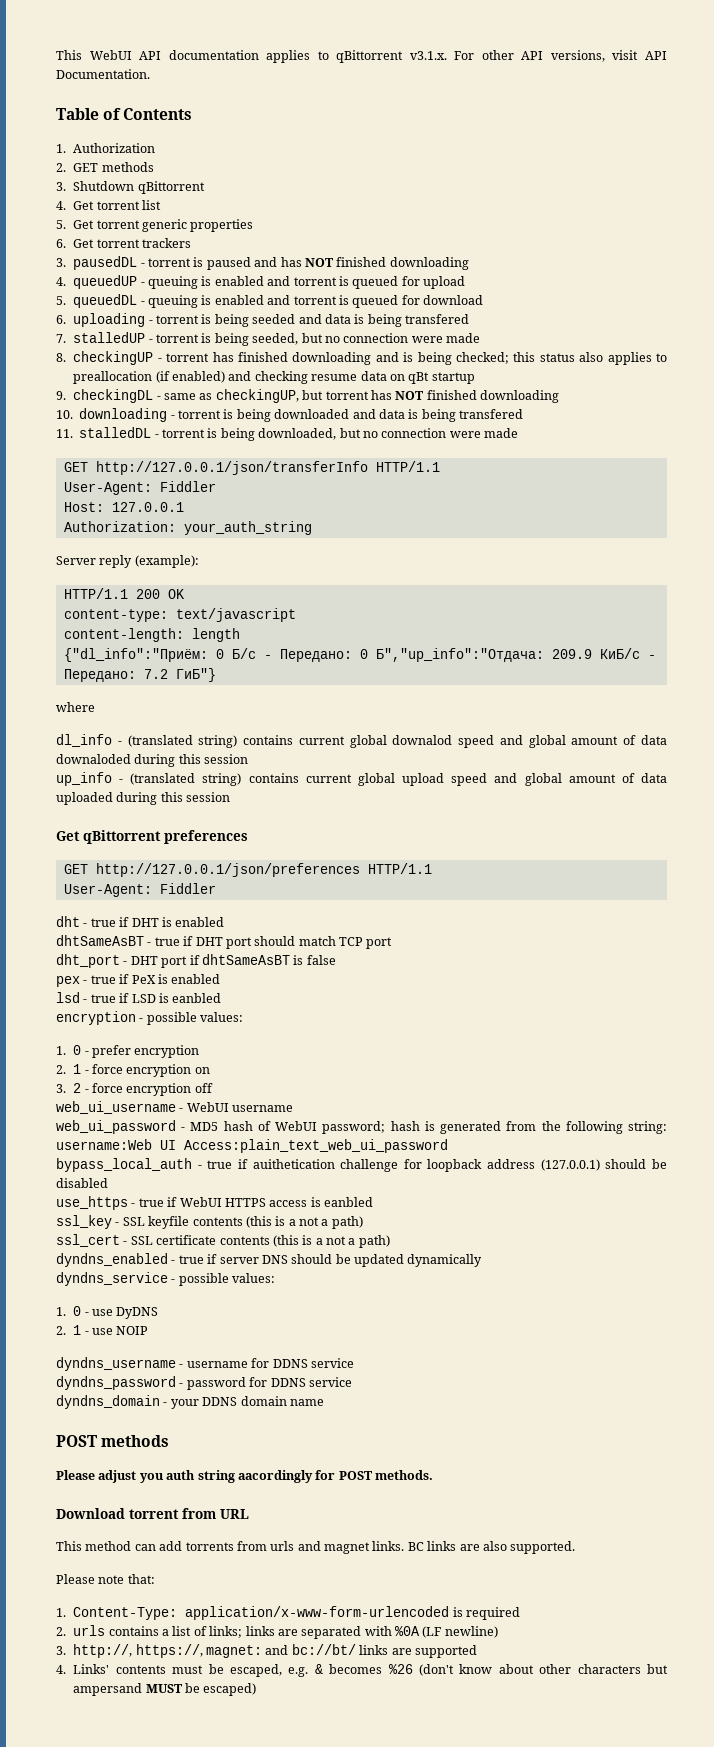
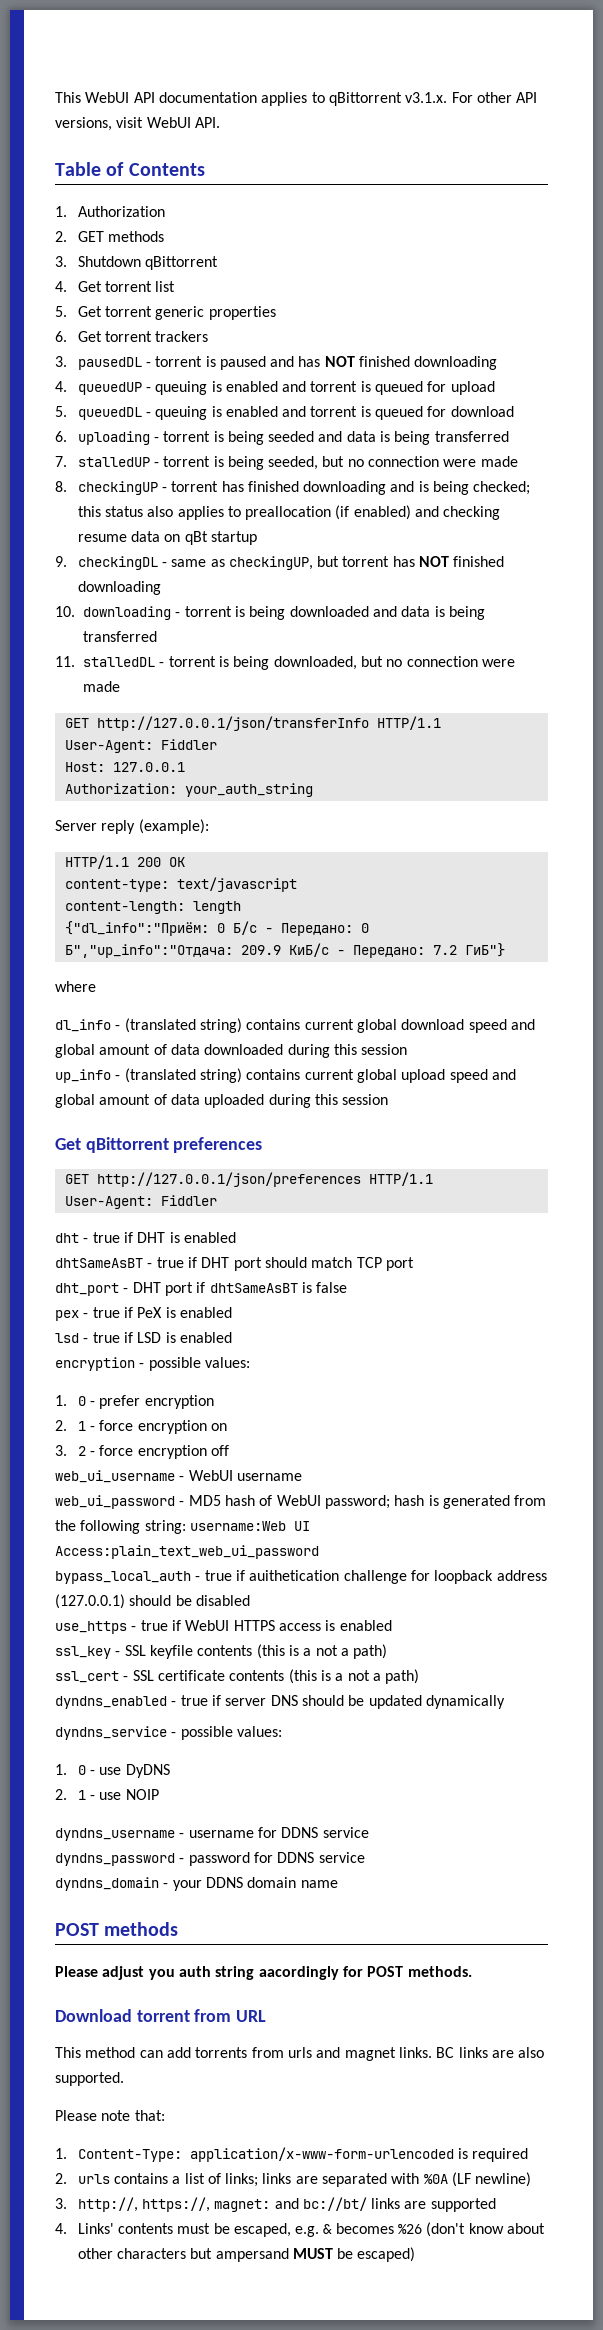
- This WebUI API documentation applies to qBittorrent v3.1.x. For other API versions, visit API Documentation.
+ This WebUI API documentation applies to qBittorrent v3.1.x. For other API versions, visit WebUI API.
- 6. uploading - torrent is being seeded and data is being transfered
+ 6. uploading - torrent is being seeded and data is being transferred
- 10. downloading - torrent is being downloaded and data is being transfered
+ 10. downloading - torrent is being downloaded and data is being transferred
- dl_info - (translated string) contains current global downalod speed and global amount of data downaloded during this session
+ dl_info - (translated string) contains current global download speed and global amount of data downloaded during this session
- lsd - true if LSD is eanbled
+ lsd - true if LSD is enabled
- use_https - true if WebUI HTTPS access is eanbled
+ use_https - true if WebUI HTTPS access is enabled

